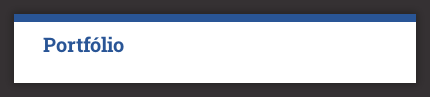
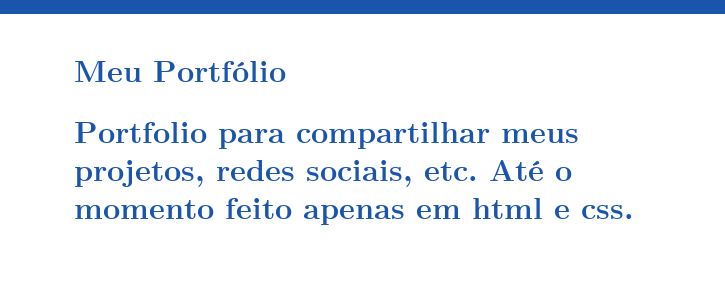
- Portfólio
+ Meu Portfólio
+ Portfolio para compartilhar meus projetos, redes sociais, etc. Até o momento feito apenas em html e css.

